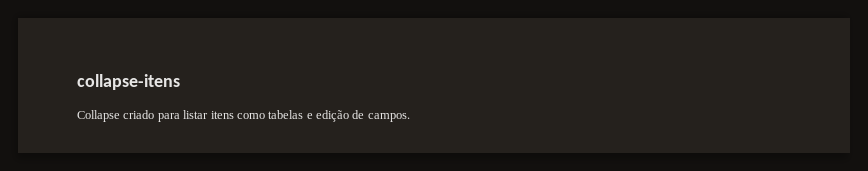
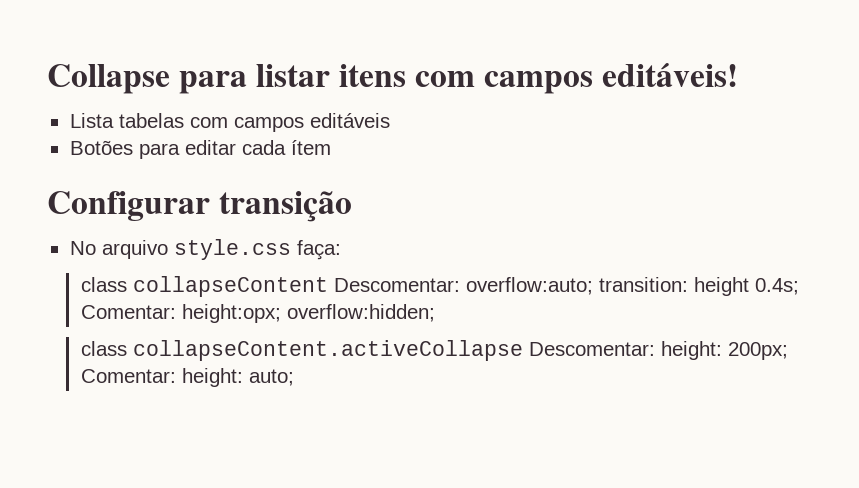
- collapse-itens
- Collapse criado para listar itens como tabelas e edição de campos.
+ Collapse para listar itens com campos editáveis!
+ Lista tabelas com campos editáveis
+ Botões para editar cada ítem
+ Configurar transição
+ No arquivo style.css faça:
+ class collapseContent Descomentar: overflow:auto; transition: height 0.4s; Comentar: height:opx; overflow:hidden;
+ class collapseContent.activeCollapse Descomentar: height: 200px; Comentar: height: auto;

